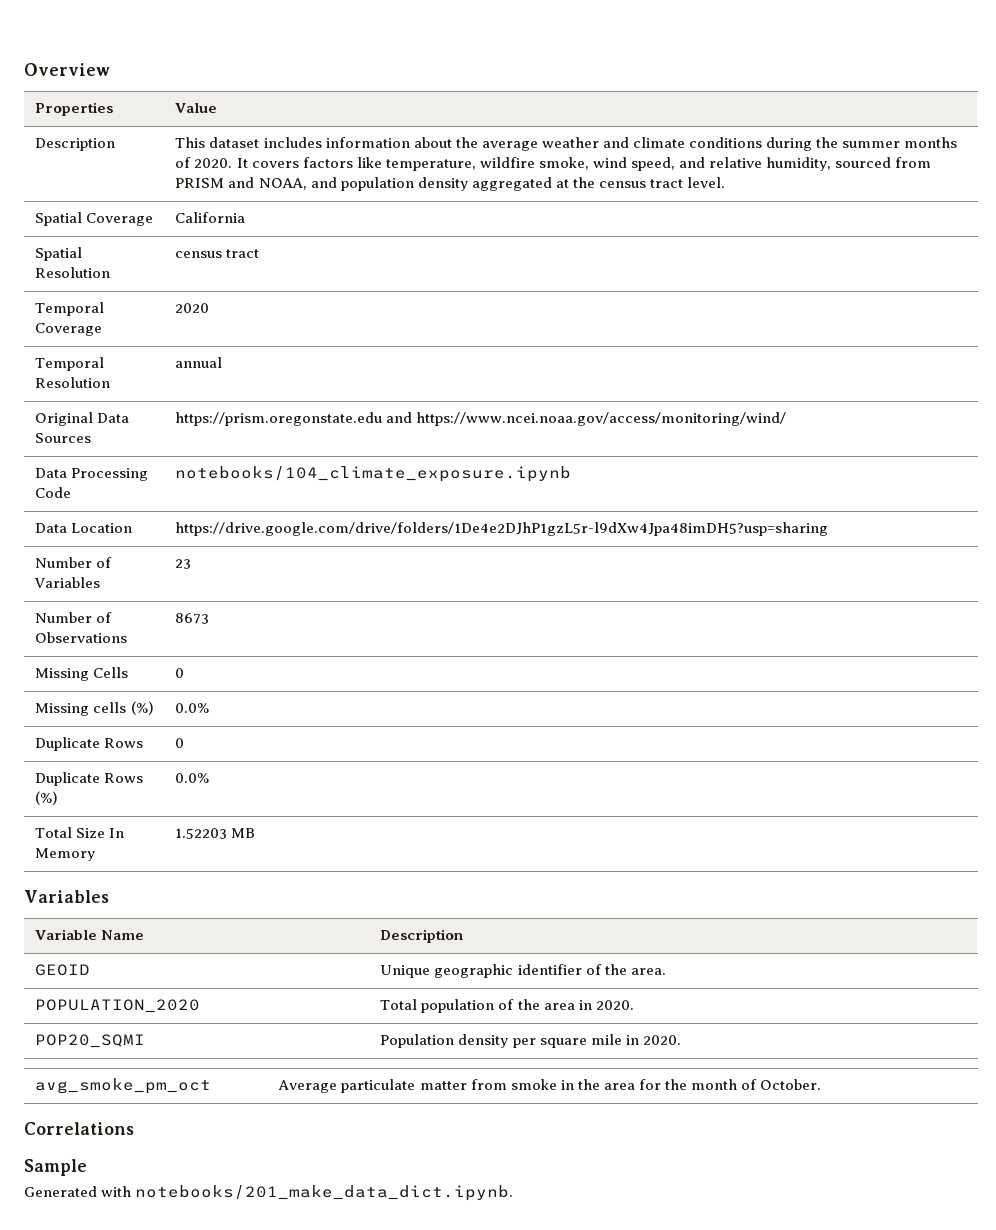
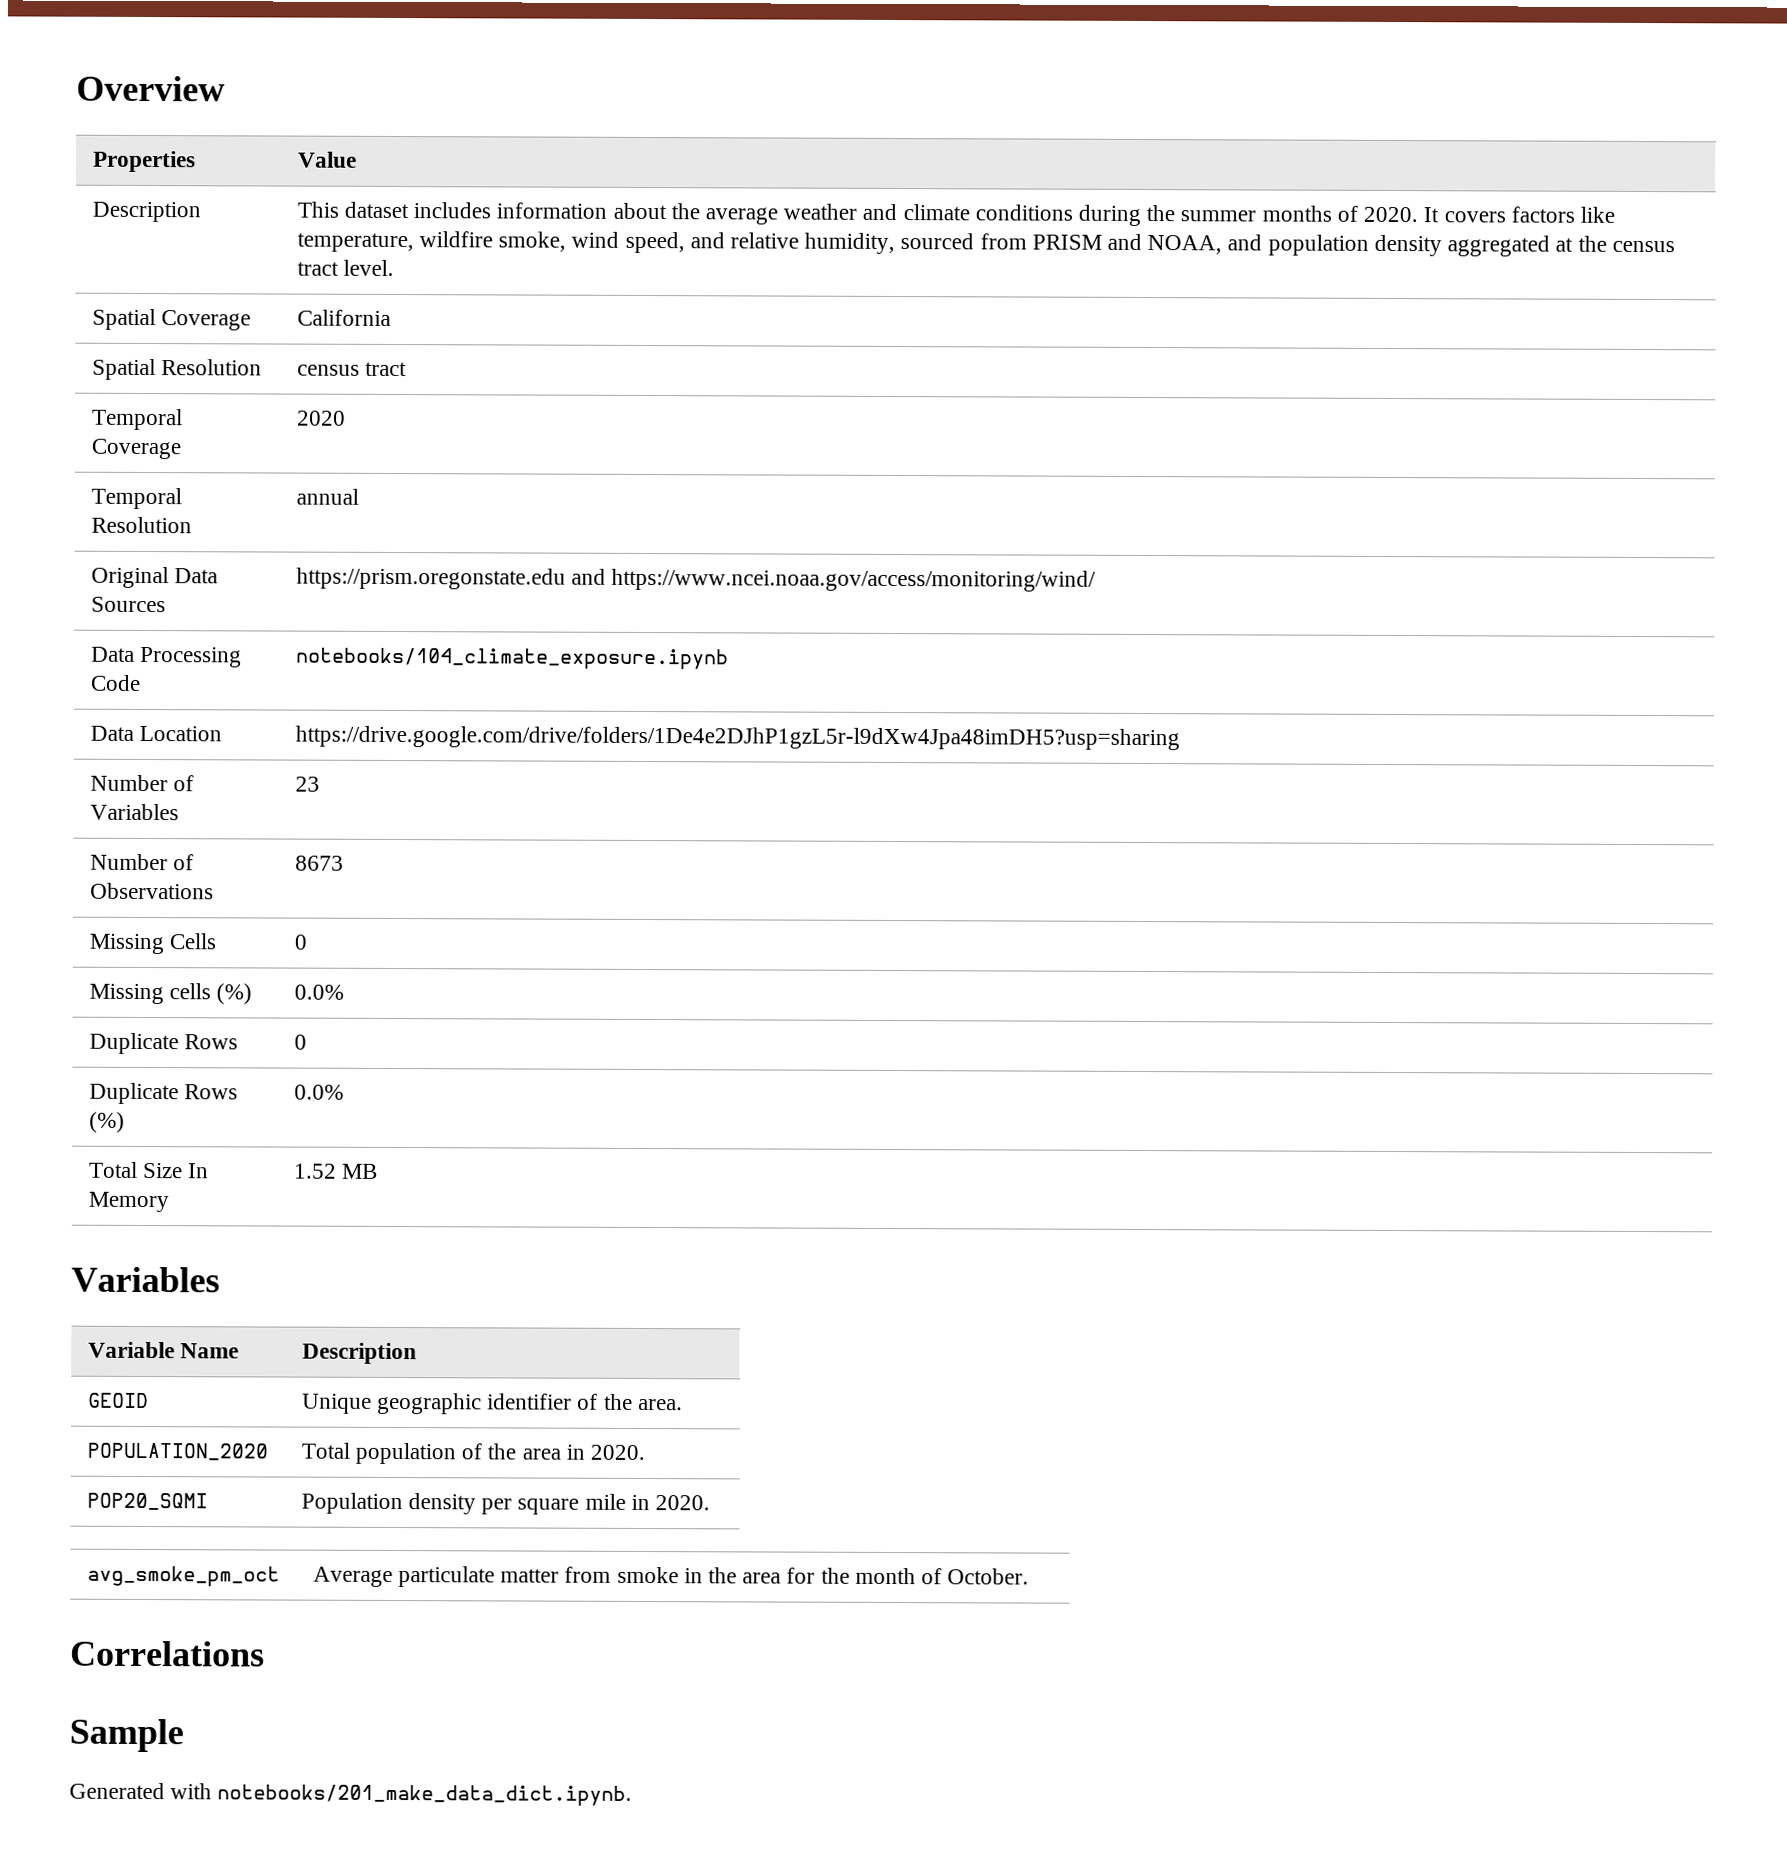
- Total Size In Memory | 1.52203 MB
+ Total Size In Memory | 1.52 MB

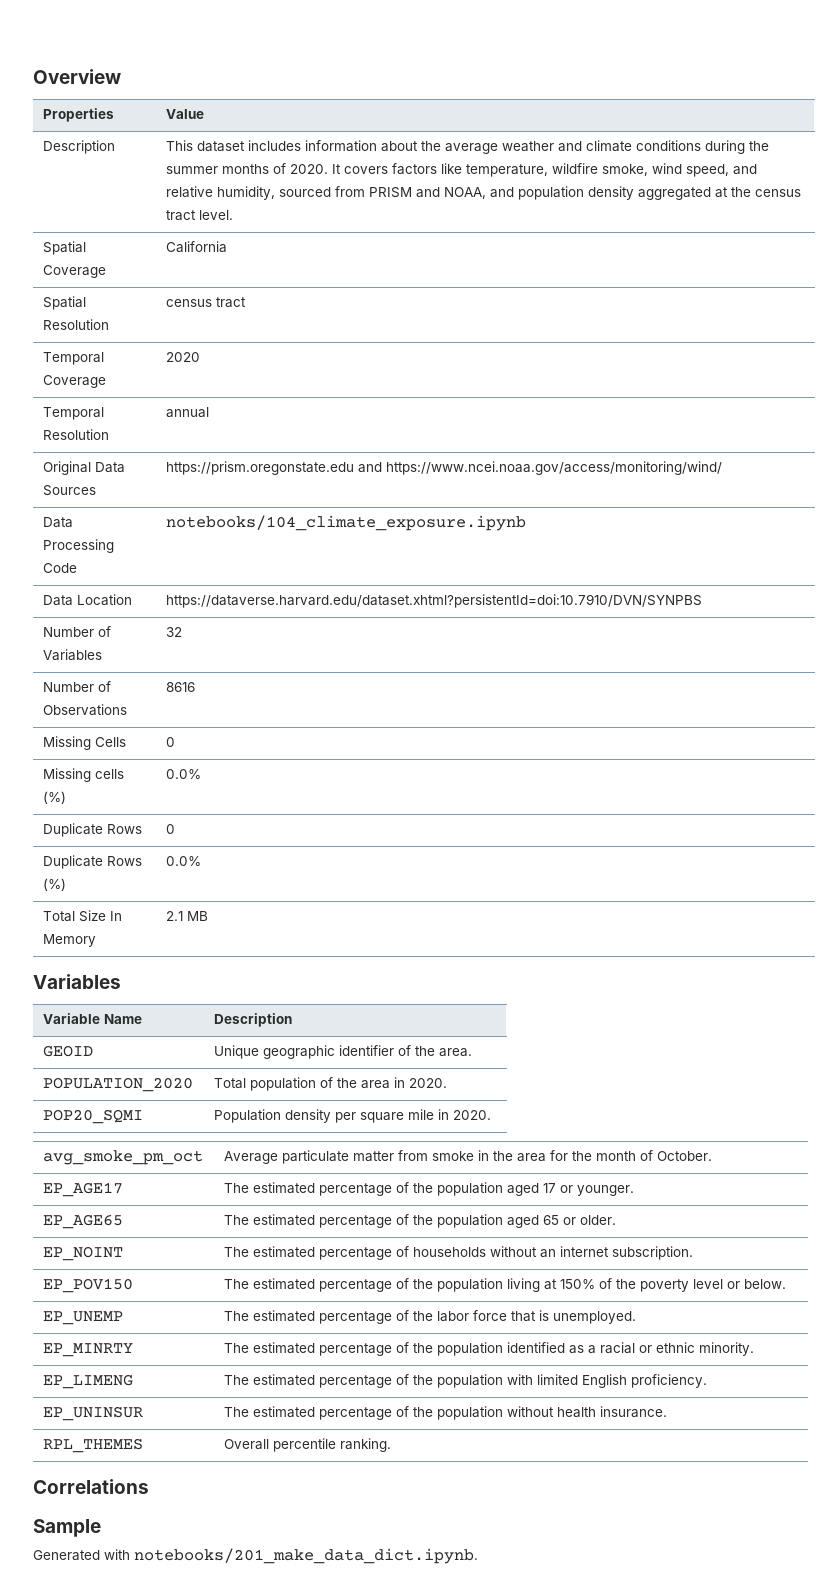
- Data Location | https://drive.google.com/drive/folders/1De4e2DJhP1gzL5r-l9dXw4Jpa48imDH5?usp=sharing
+ Data Location | https://dataverse.harvard.edu/dataset.xhtml?persistentId=doi:10.7910/DVN/SYNPBS
- Number of Variables | 23
+ Number of Variables | 32
- Number of Observations | 8673
+ Number of Observations | 8616
- Total Size In Memory | 1.52 MB
+ Total Size In Memory | 2.1 MB
+ EP_AGE17 | The estimated percentage of the population aged 17 or younger.
+ EP_AGE65 | The estimated percentage of the population aged 65 or older.
+ EP_NOINT | The estimated percentage of households without an internet subscription.
+ EP_POV150 | The estimated percentage of the population living at 150% of the poverty level or below.
+ EP_UNEMP | The estimated percentage of the labor force that is unemployed.
+ EP_MINRTY | The estimated percentage of the population identified as a racial or ethnic minority.
+ EP_LIMENG | The estimated percentage of the population with limited English proficiency.
+ EP_UNINSUR | The estimated percentage of the population without health insurance.
+ RPL_THEMES | Overall percentile ranking.

